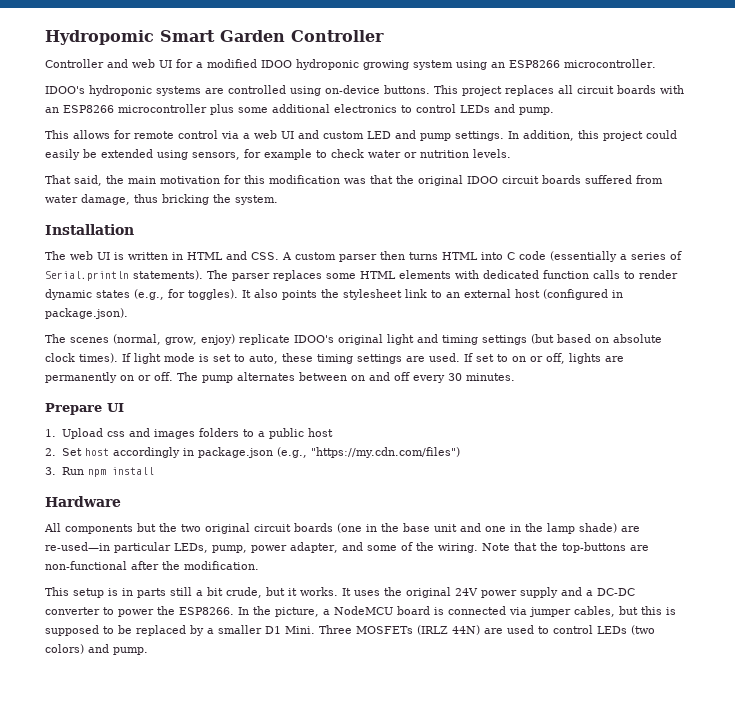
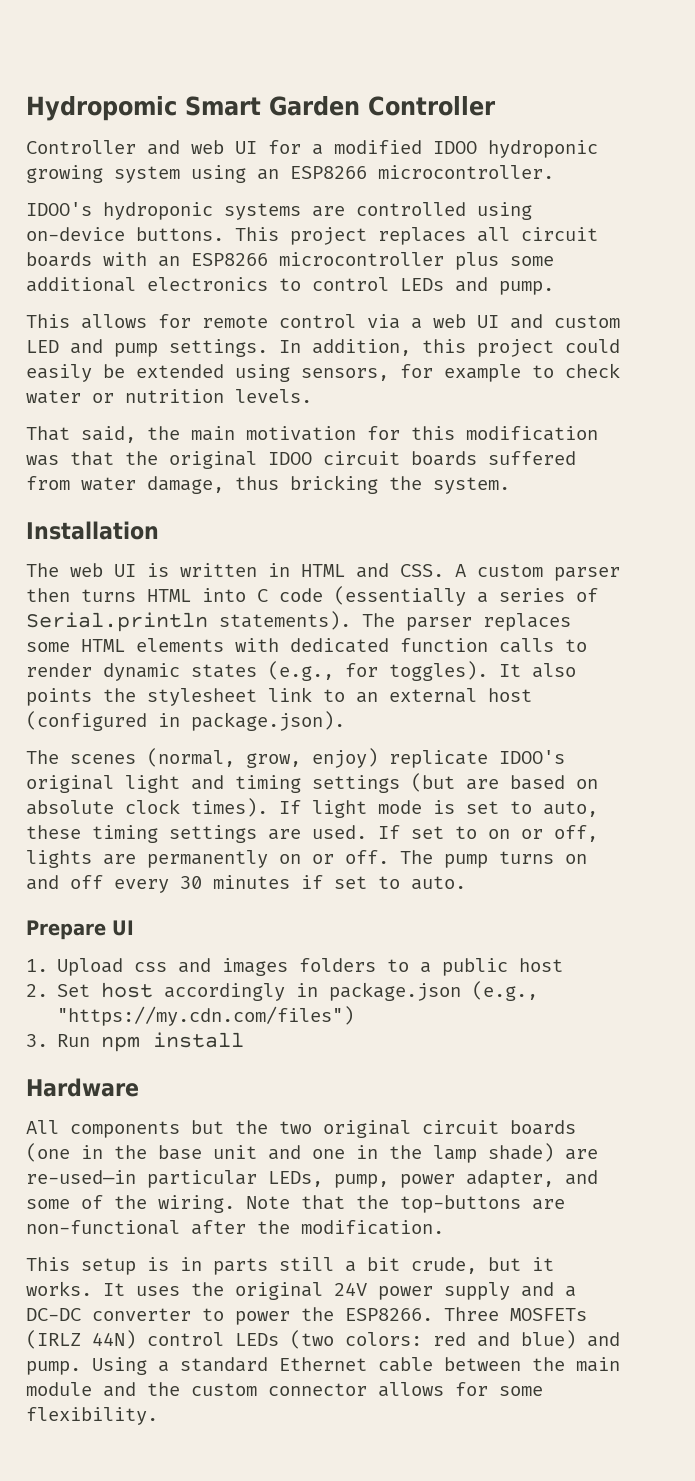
- The scenes (normal, grow, enjoy) replicate IDOO's original light and timing settings (but based on absolute clock times).
+ The scenes (normal, grow, enjoy) replicate IDOO's original light and timing settings (but are based on absolute clock times).
- The pump alternates between on and off every 30 minutes.
+ The pump turns on and off every 30 minutes if set to auto.
- In the picture, a NodeMCU board is connected via jumper cables, but this is supposed to be replaced by a smaller D1 Mini. Three MOSFETs (IRLZ 44N) are used to control LEDs (two colors) and pump.
+ Three MOSFETs (IRLZ 44N) control LEDs (two colors: red and blue) and pump. Using a standard Ethernet cable between the main module and the custom connector allows for some flexibility.

